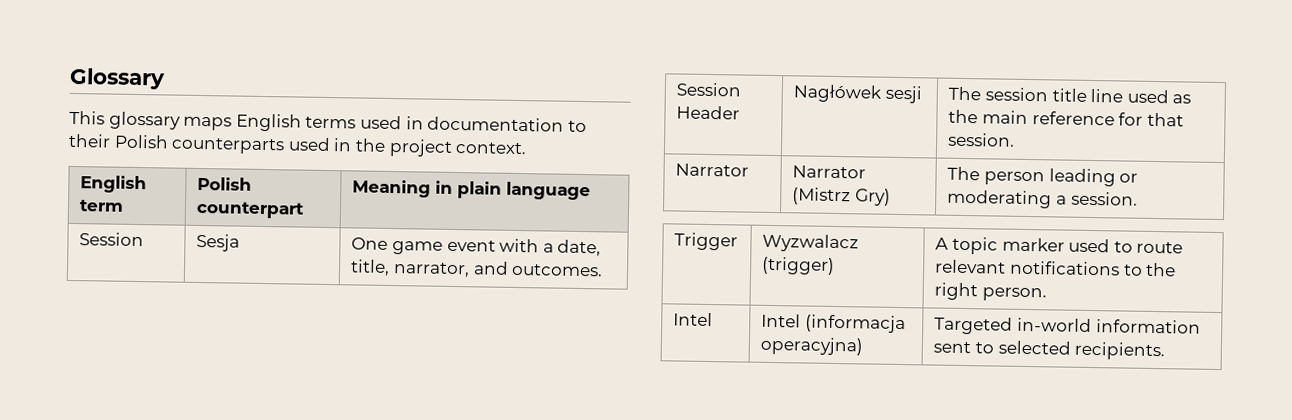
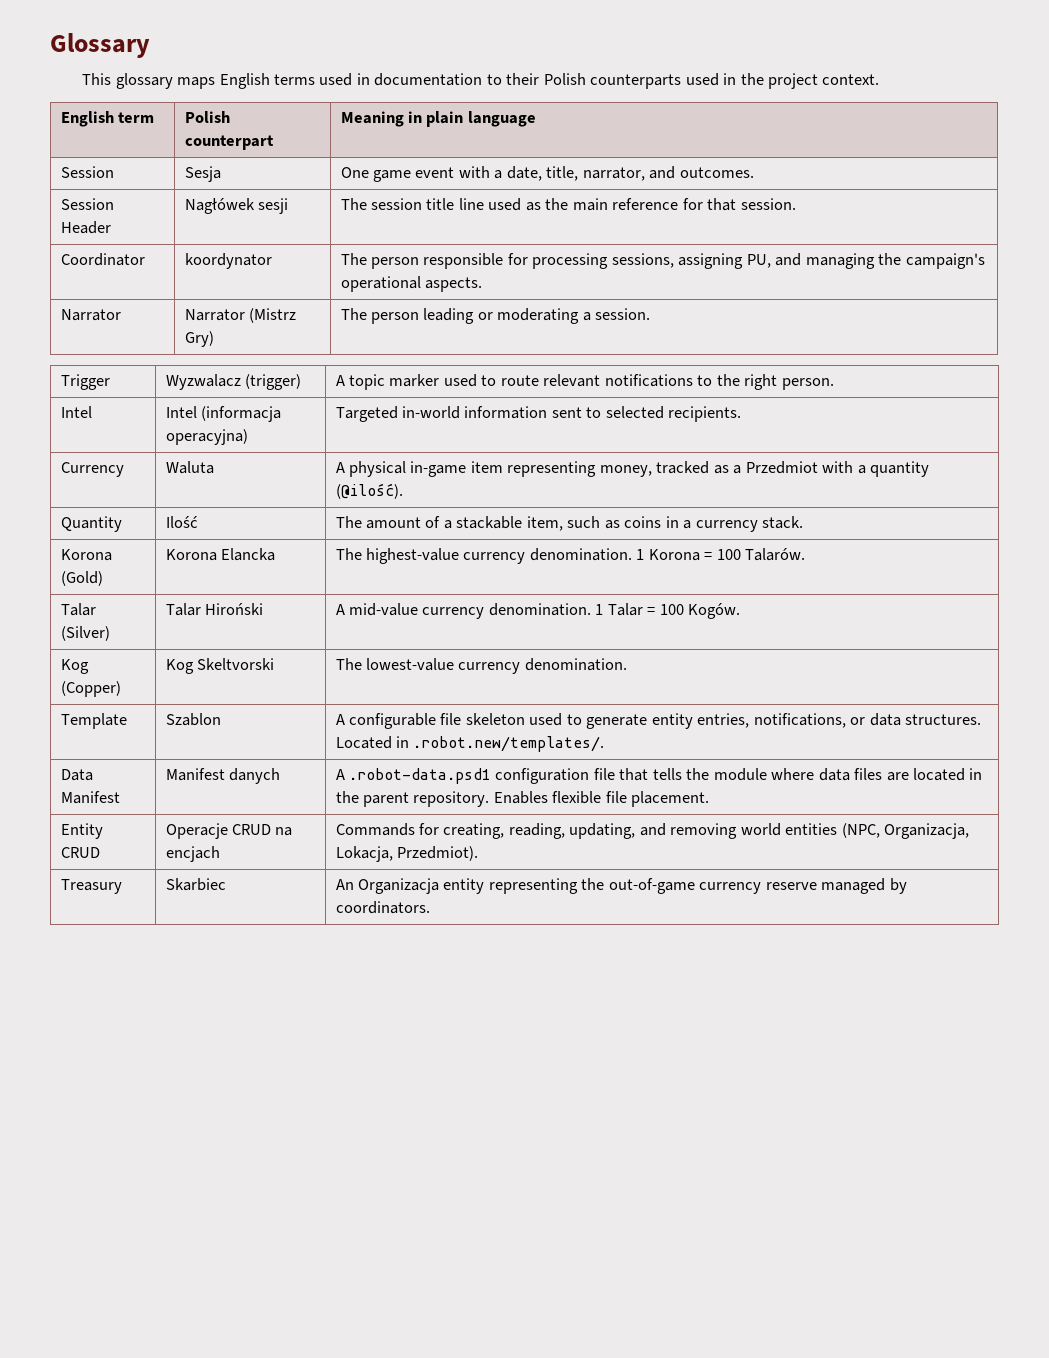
+ Coordinator | koordynator | The person responsible for processing sessions, assigning PU, and managing the campaign's operational aspects.
+ Currency | Waluta | A physical in-game item representing money, tracked as a Przedmiot with a quantity (@ilość).
+ Quantity | Ilość | The amount of a stackable item, such as coins in a currency stack.
+ Korona (Gold) | Korona Elancka | The highest-value currency denomination. 1 Korona = 100 Talarów.
+ Talar (Silver) | Talar Hiroński | A mid-value currency denomination. 1 Talar = 100 Kogów.
+ Kog (Copper) | Kog Skeltvorski | The lowest-value currency denomination.
+ Template | Szablon | A configurable file skeleton used to generate entity entries, notifications, or data structures. Located in .robot.new/templates/.
+ Data Manifest | Manifest danych | A .robot-data.psd1 configuration file that tells the module where data files are located in the parent repository. Enables flexible file placement.
+ Entity CRUD | Operacje CRUD na encjach | Commands for creating, reading, updating, and removing world entities (NPC, Organizacja, Lokacja, Przedmiot).
+ Treasury | Skarbiec | An Organizacja entity representing the out-of-game currency reserve managed by coordinators.

